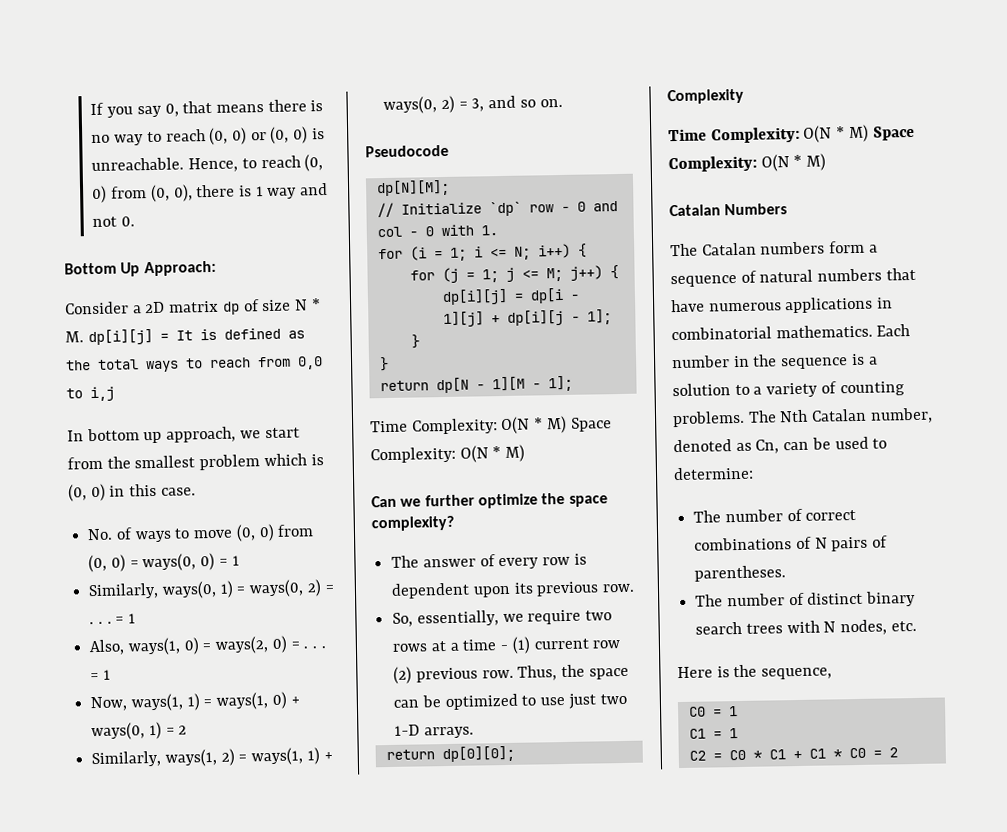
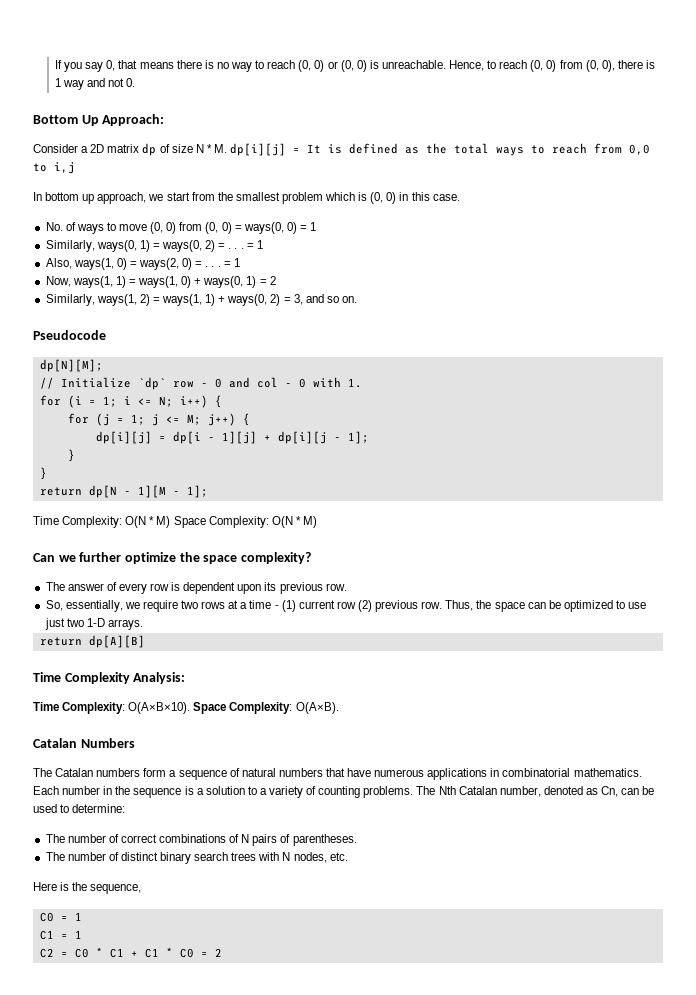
- return dp[0][0];
- Complexity
- Time Complexity: O(N * M) Space Complexity: O(N * M)
+ return dp[A][B]
+ Time Complexity Analysis:
+ Time Complexity: O(A×B×10). Space Complexity: O(A×B).

